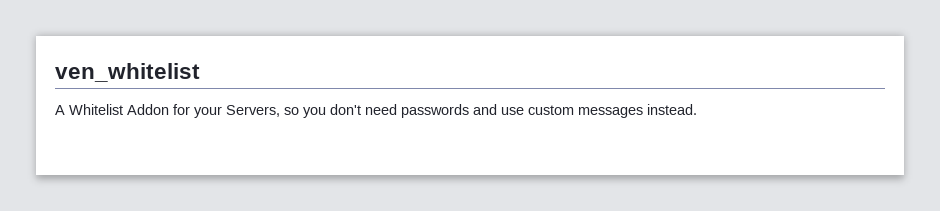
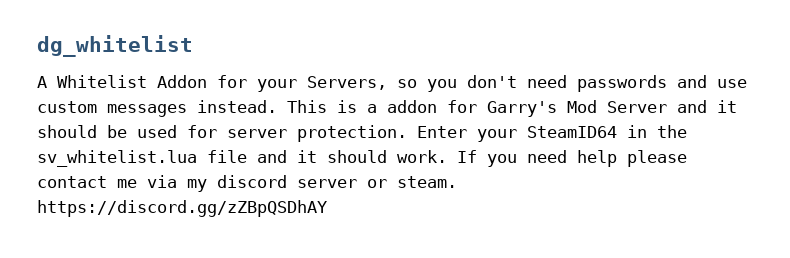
- ven_whitelist
+ dg_whitelist
+ This is a addon for Garry's Mod Server and it should be used for server protection. Enter your SteamID64 in the sv_whitelist.lua file and it should work. If you need help please contact me via my discord server or steam. https://discord.gg/zZBpQSDhAY

